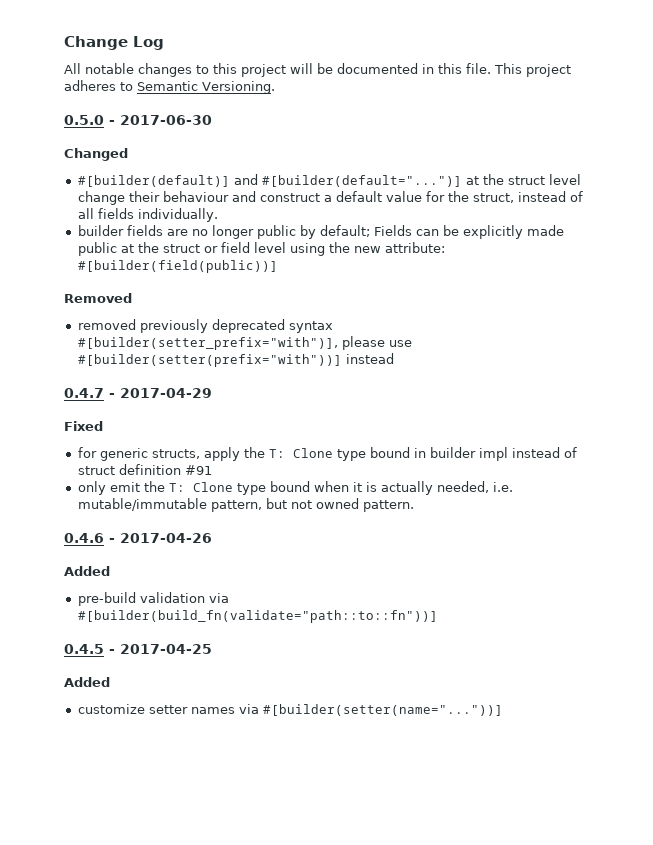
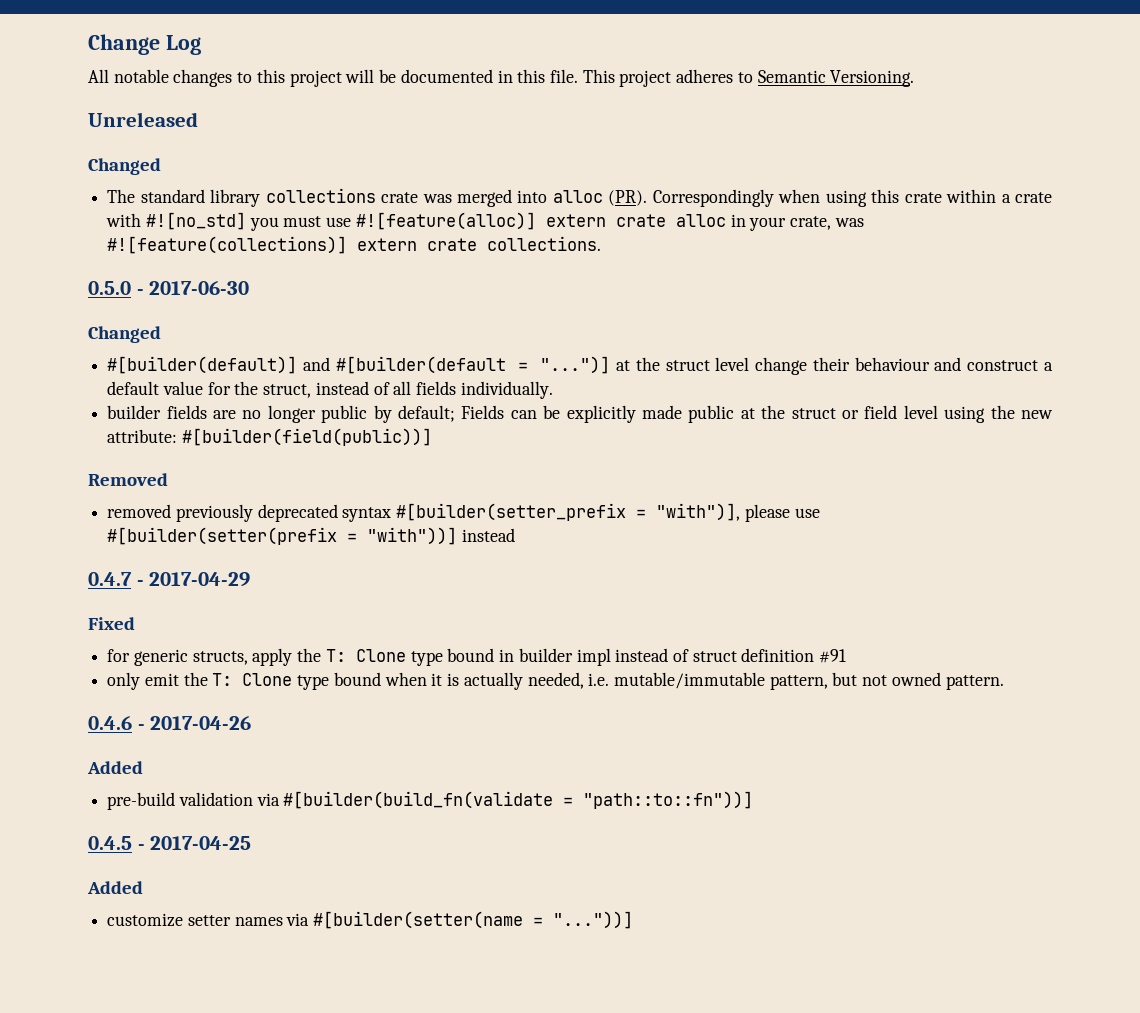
+ Unreleased
+ Changed
+ The standard library collections crate was merged into alloc (PR). Correspondingly when using this crate within a crate with #![no_std] you must use #![feature(alloc)] extern crate alloc in your crate, was #![feature(collections)] extern crate collections.
- #[builder(default)] and #[builder(default="...")] at the struct level change their behaviour and construct a default value for the struct, instead of all fields individually.
+ #[builder(default)] and #[builder(default = "...")] at the struct level change their behaviour and construct a default value for the struct, instead of all fields individually.
- removed previously deprecated syntax #[builder(setter_prefix="with")], please use #[builder(setter(prefix="with"))] instead
+ removed previously deprecated syntax #[builder(setter_prefix = "with")], please use #[builder(setter(prefix = "with"))] instead
- pre-build validation via #[builder(build_fn(validate="path::to::fn"))]
+ pre-build validation via #[builder(build_fn(validate = "path::to::fn"))]
- customize setter names via #[builder(setter(name="..."))]
+ customize setter names via #[builder(setter(name = "..."))]

